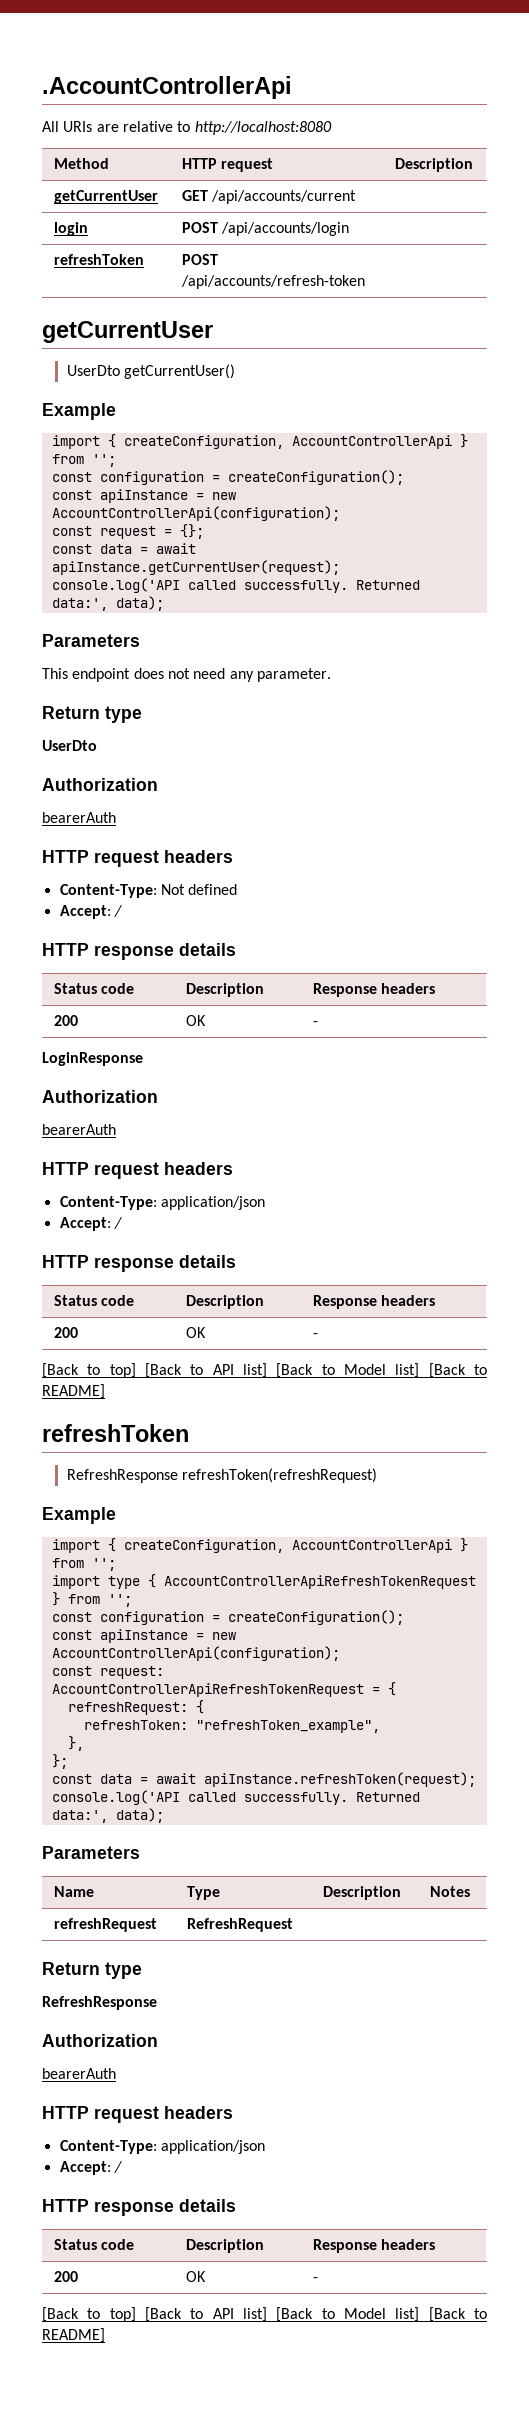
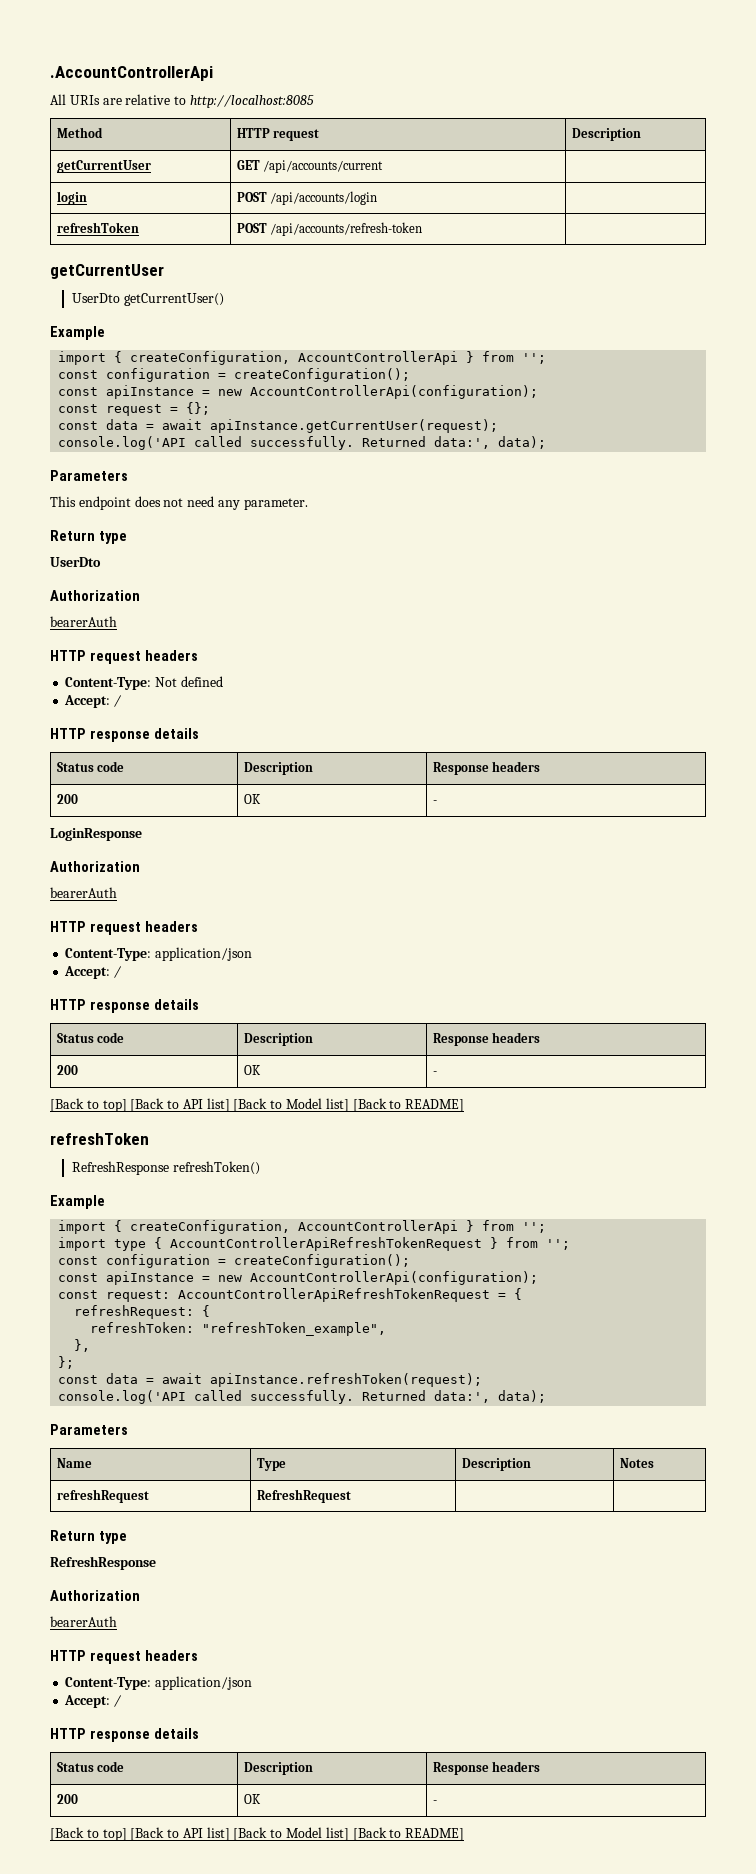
- All URIs are relative to http://localhost:8080
+ All URIs are relative to http://localhost:8085
- RefreshResponse refreshToken(refreshRequest)
+ RefreshResponse refreshToken()

